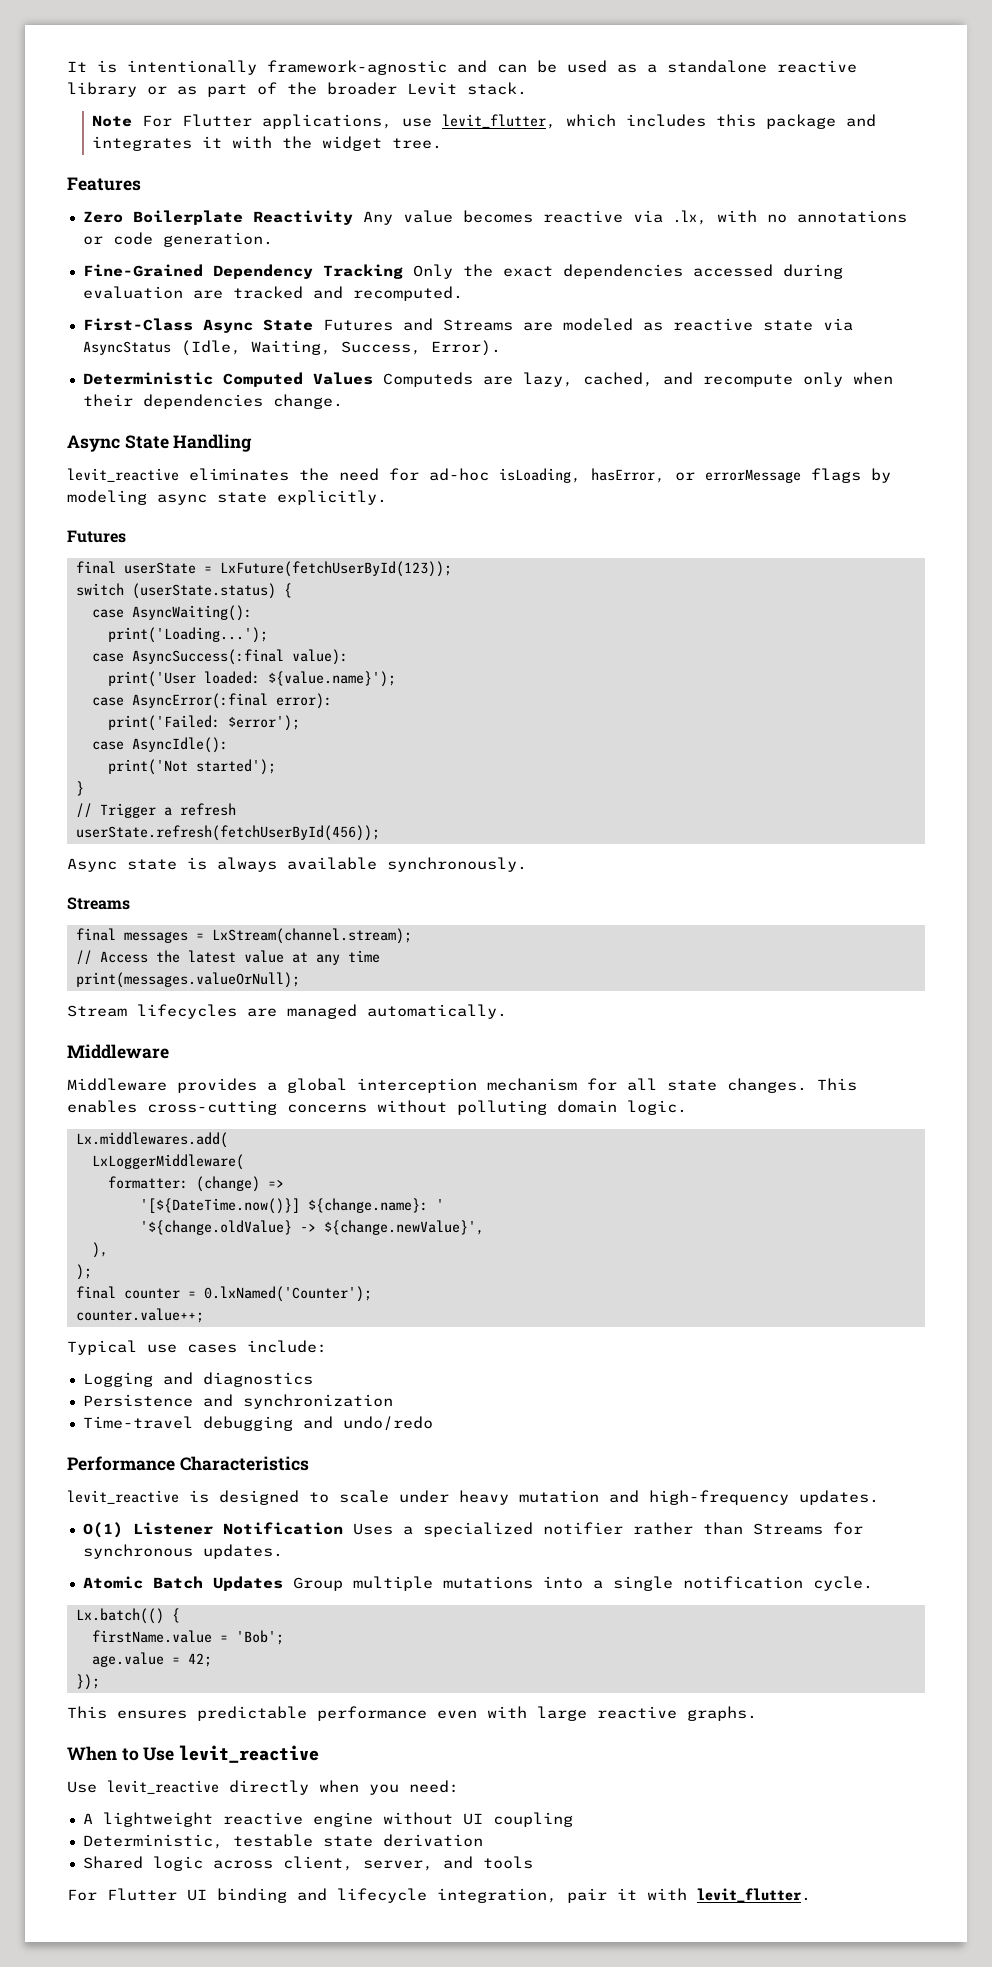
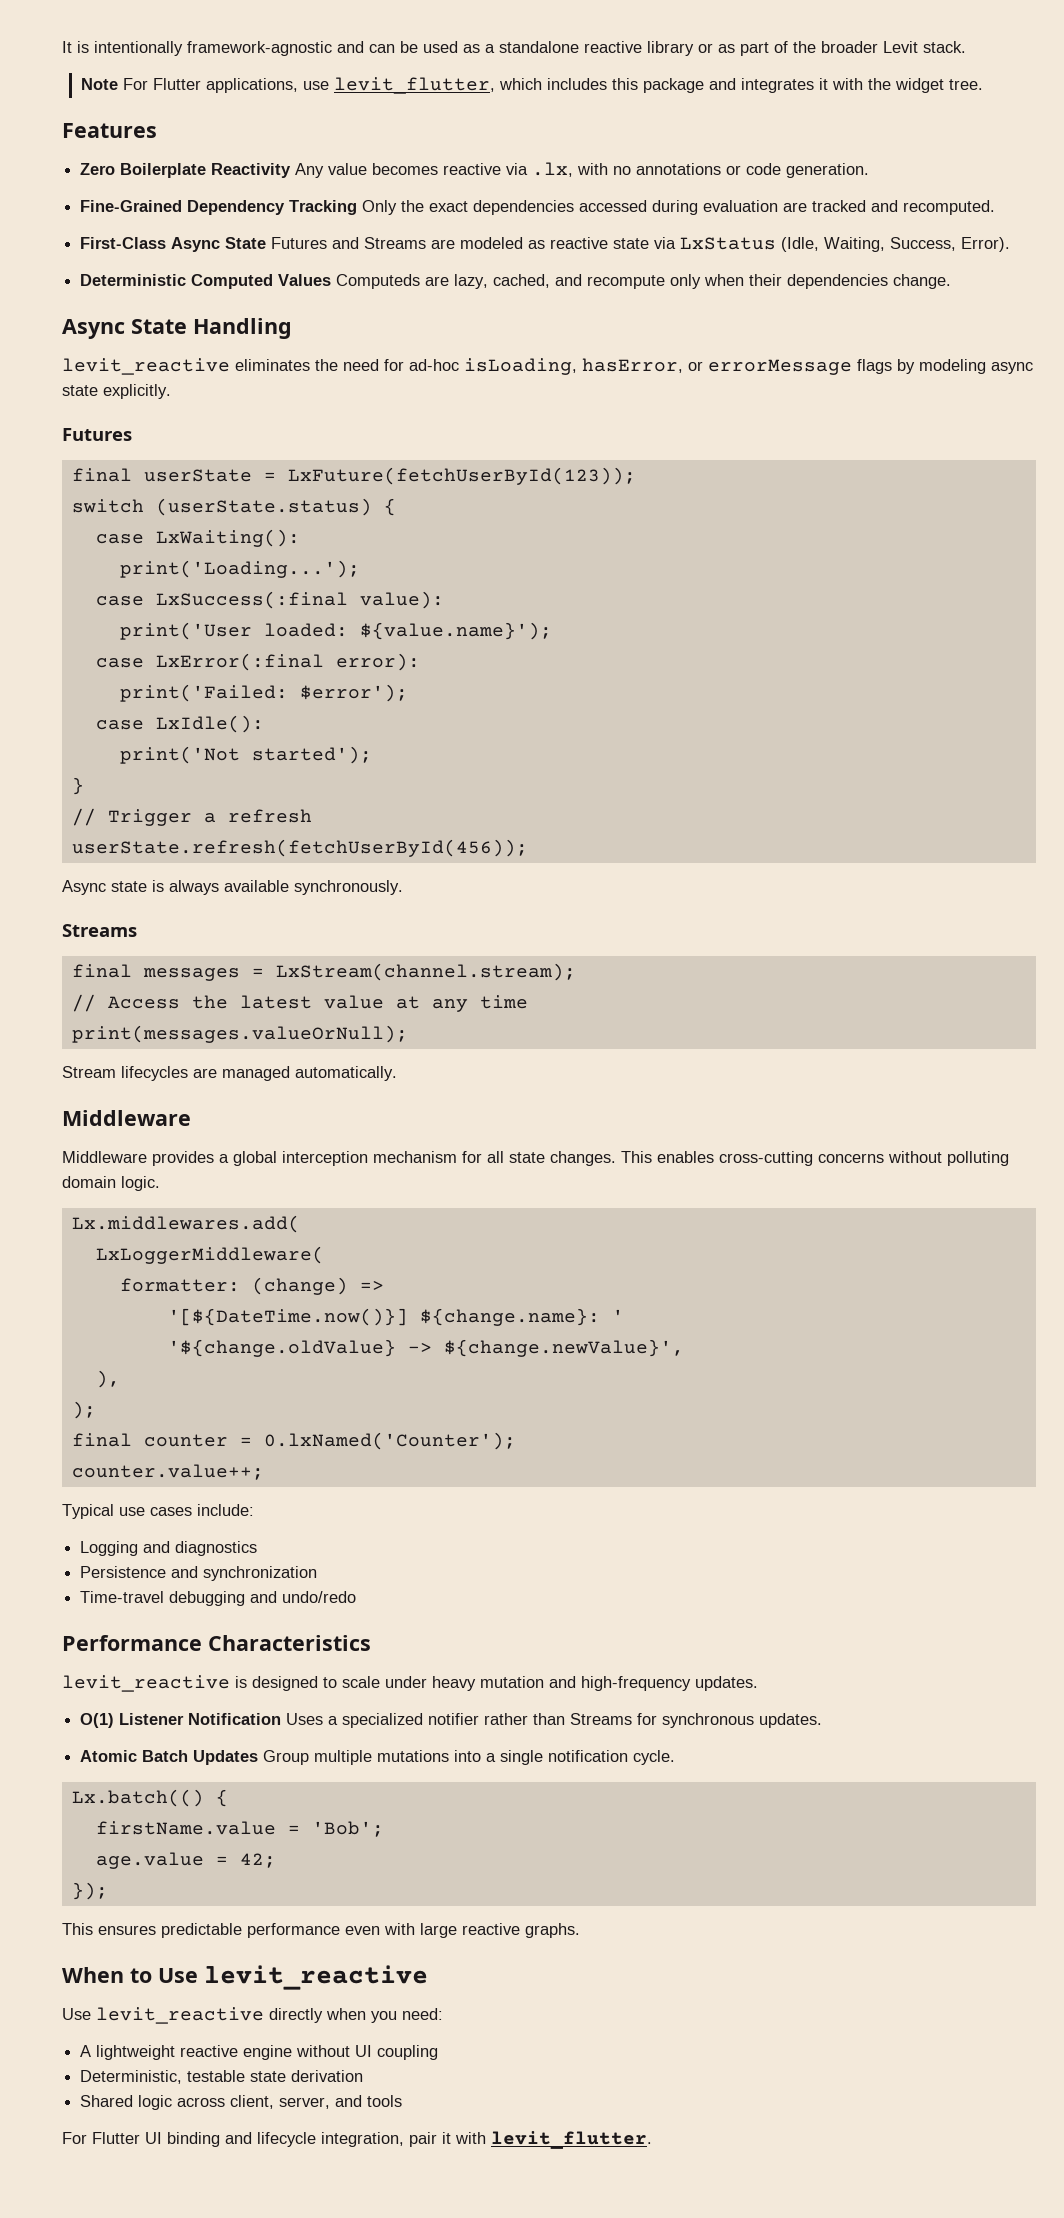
- First-Class Async State Futures and Streams are modeled as reactive state via AsyncStatus (Idle, Waiting, Success, Error).
+ First-Class Async State Futures and Streams are modeled as reactive state via LxStatus (Idle, Waiting, Success, Error).
- case AsyncWaiting():
+ case LxWaiting():
- case AsyncSuccess(:final value):
+ case LxSuccess(:final value):
- case AsyncError(:final error):
+ case LxError(:final error):
- case AsyncIdle():
+ case LxIdle():

